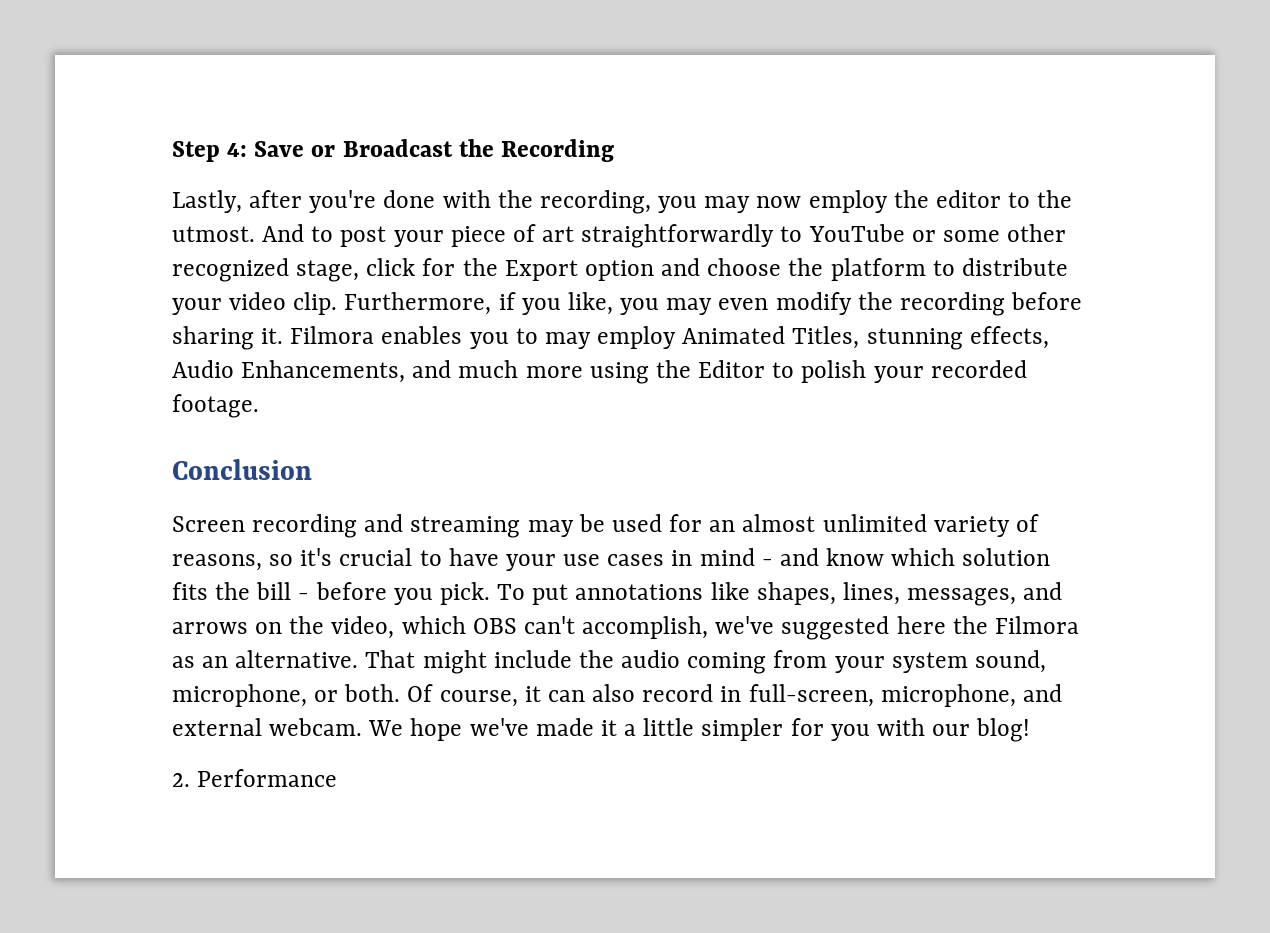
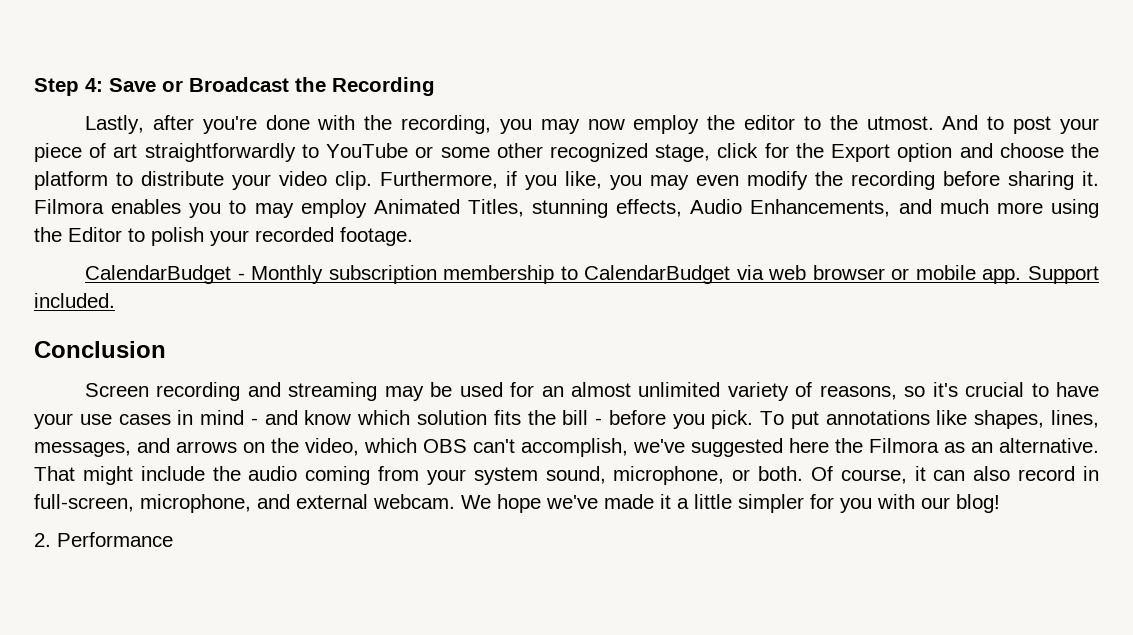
+ CalendarBudget - Monthly subscription membership to CalendarBudget via web browser or mobile app. Support included.

